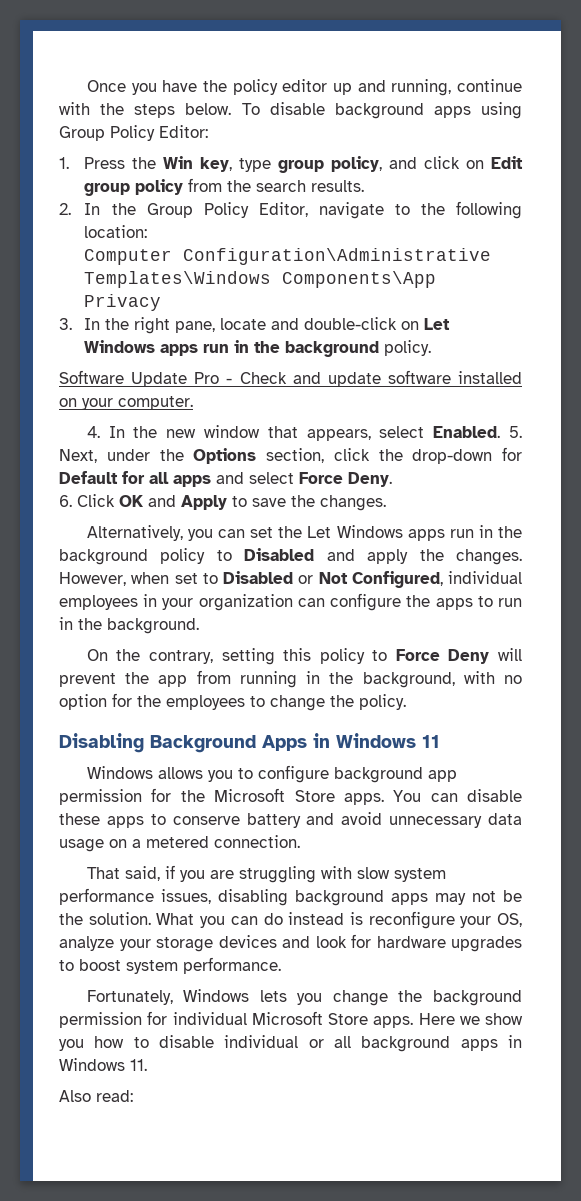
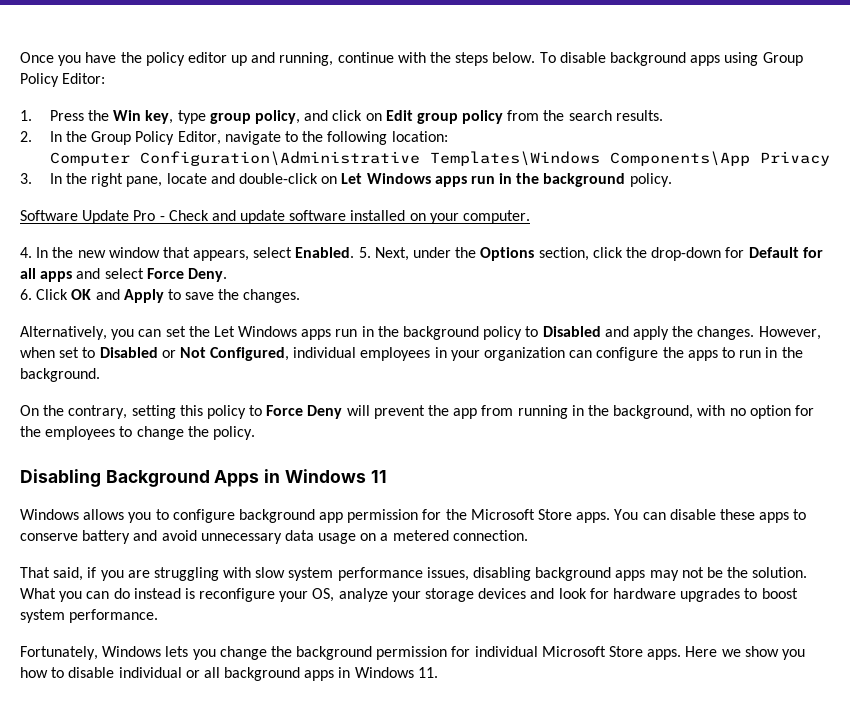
- Also read:

